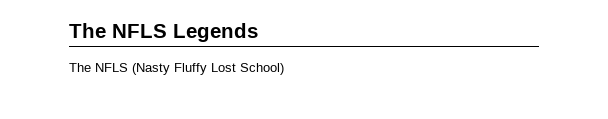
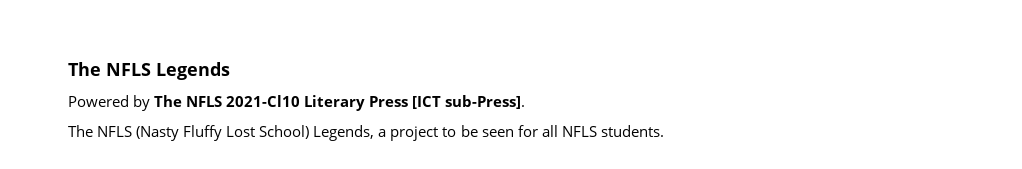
+ Powered by The NFLS 2021-Cl10 Literary Press [ICT sub-Press].
- The NFLS (Nasty Fluffy Lost School)
+ The NFLS (Nasty Fluffy Lost School) Legends, a project to be seen for all NFLS students.

